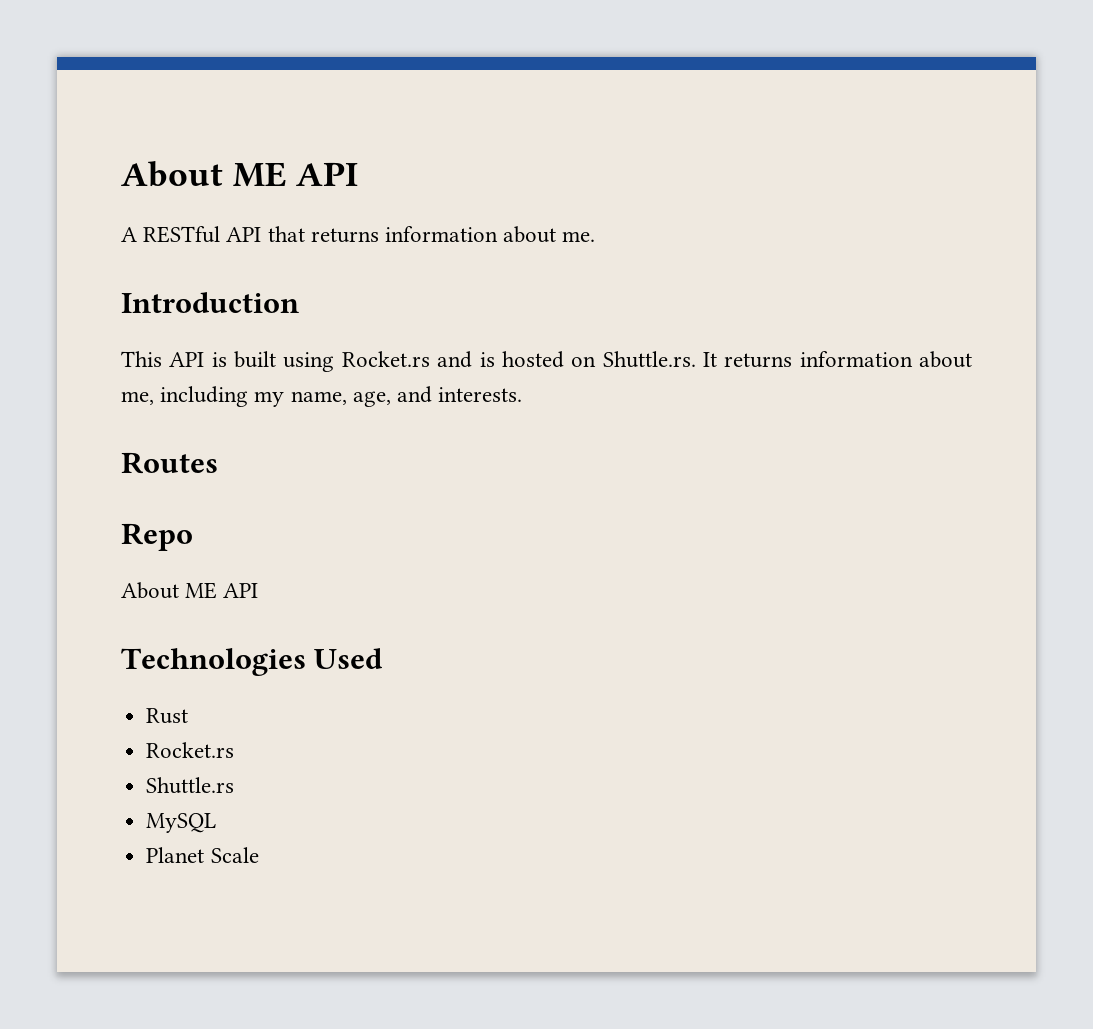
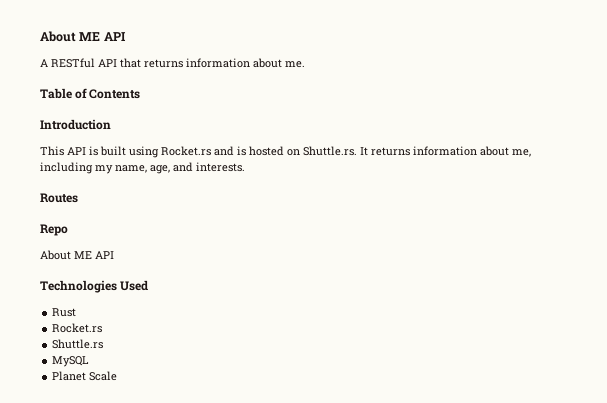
+ Table of Contents

